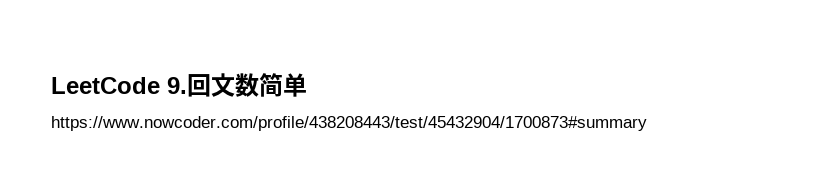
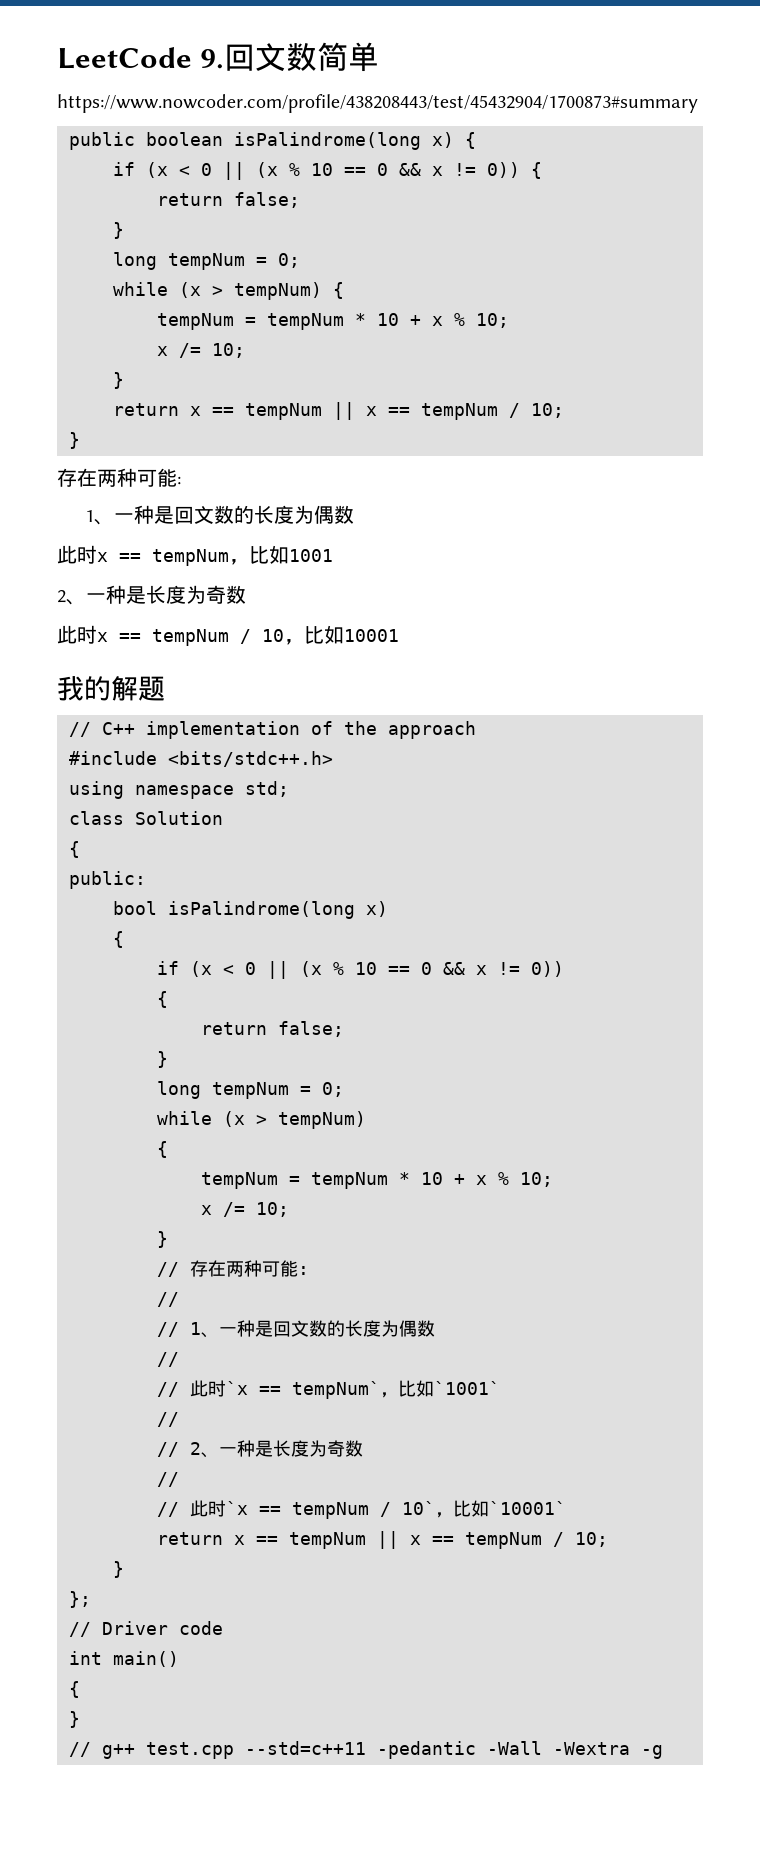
+ public boolean isPalindrome(long x) {
+ if (x < 0 || (x % 10 == 0 && x != 0)) {
+ return false;
+ }
+ long tempNum = 0;
+ while (x > tempNum) {
+ tempNum = tempNum * 10 + x % 10;
+ x /= 10;
+ }
+ return x == tempNum || x == tempNum / 10;
+ }
+ 存在两种可能:
+ 1、一种是回文数的长度为偶数
+ 此时x == tempNum，比如1001
+ 2、一种是长度为奇数
+ 此时x == tempNum / 10，比如10001
+ 我的解题
+ // C++ implementation of the approach
+ #include <bits/stdc++.h>
+ using namespace std;
+ class Solution
+ {
+ public:
+ bool isPalindrome(long x)
+ {
+ if (x < 0 || (x % 10 == 0 && x != 0))
+ {
+ return false;
+ }
+ long tempNum = 0;
+ while (x > tempNum)
+ {
+ tempNum = tempNum * 10 + x % 10;
+ x /= 10;
+ }
+ // 存在两种可能:
+ //
+ // 1、一种是回文数的长度为偶数
+ //
+ // 此时`x == tempNum`，比如`1001`
+ //
+ // 2、一种是长度为奇数
+ //
+ // 此时`x == tempNum / 10`，比如`10001`
+ return x == tempNum || x == tempNum / 10;
+ }
+ };
+ // Driver code
+ int main()
+ {
+ }
+ // g++ test.cpp --std=c++11 -pedantic -Wall -Wextra -g

